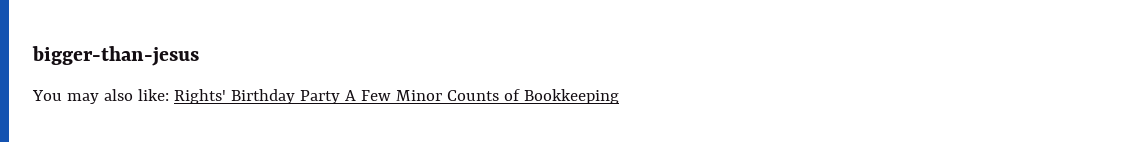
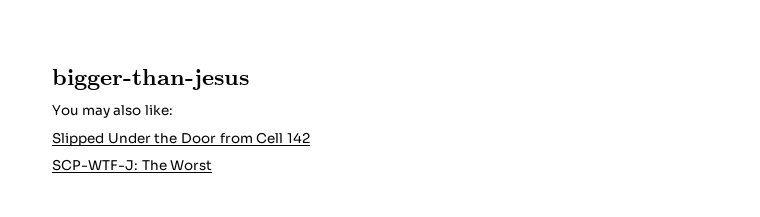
- You may also like: Rights' Birthday Party A Few Minor Counts of Bookkeeping
+ You may also like:
+ Slipped Under the Door from Cell 142
+ SCP-WTF-J: The Worst

